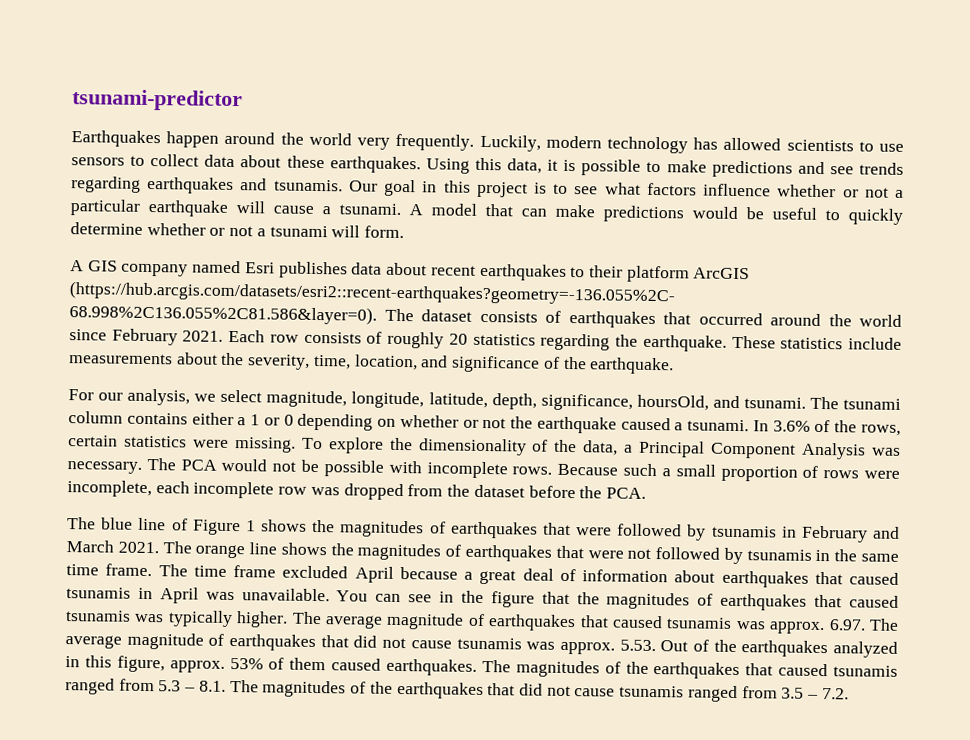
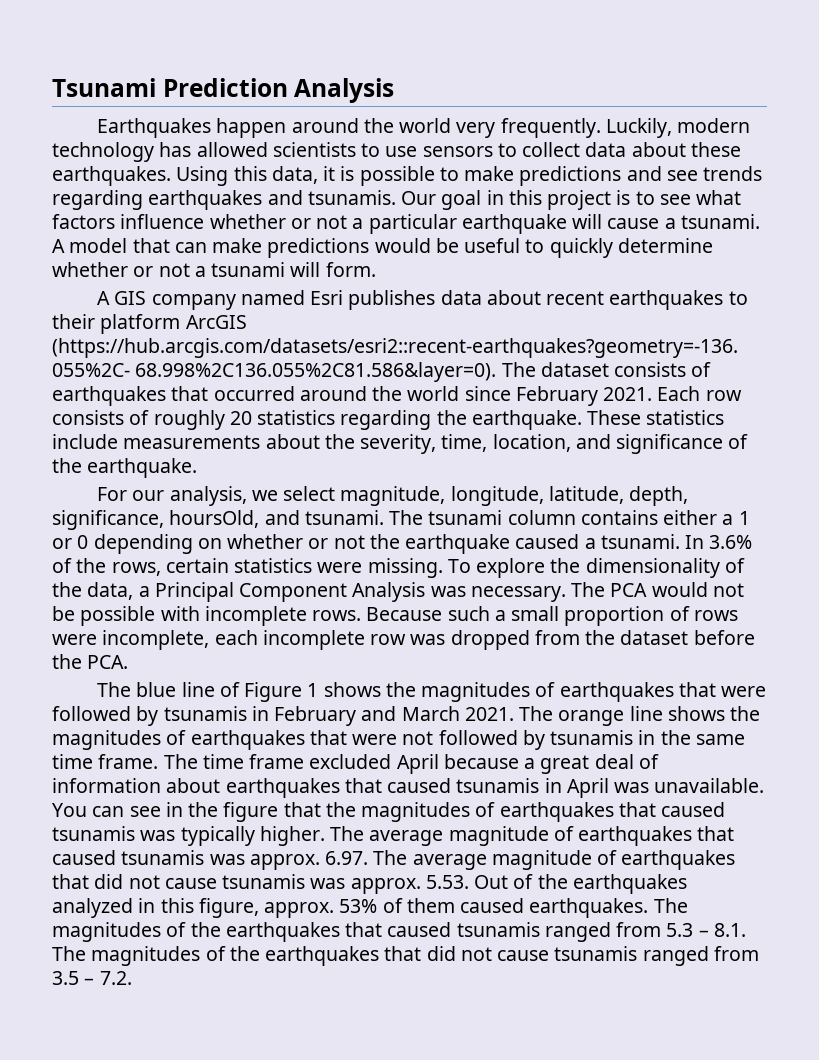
- tsunami-predictor
+ Tsunami Prediction Analysis

